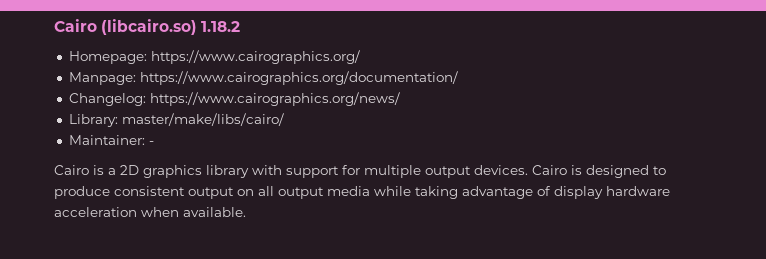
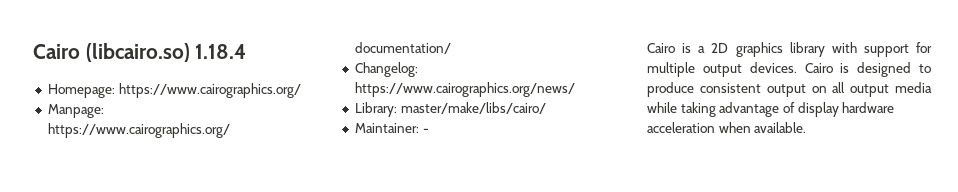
- Cairo (libcairo.so) 1.18.2
+ Cairo (libcairo.so) 1.18.4

